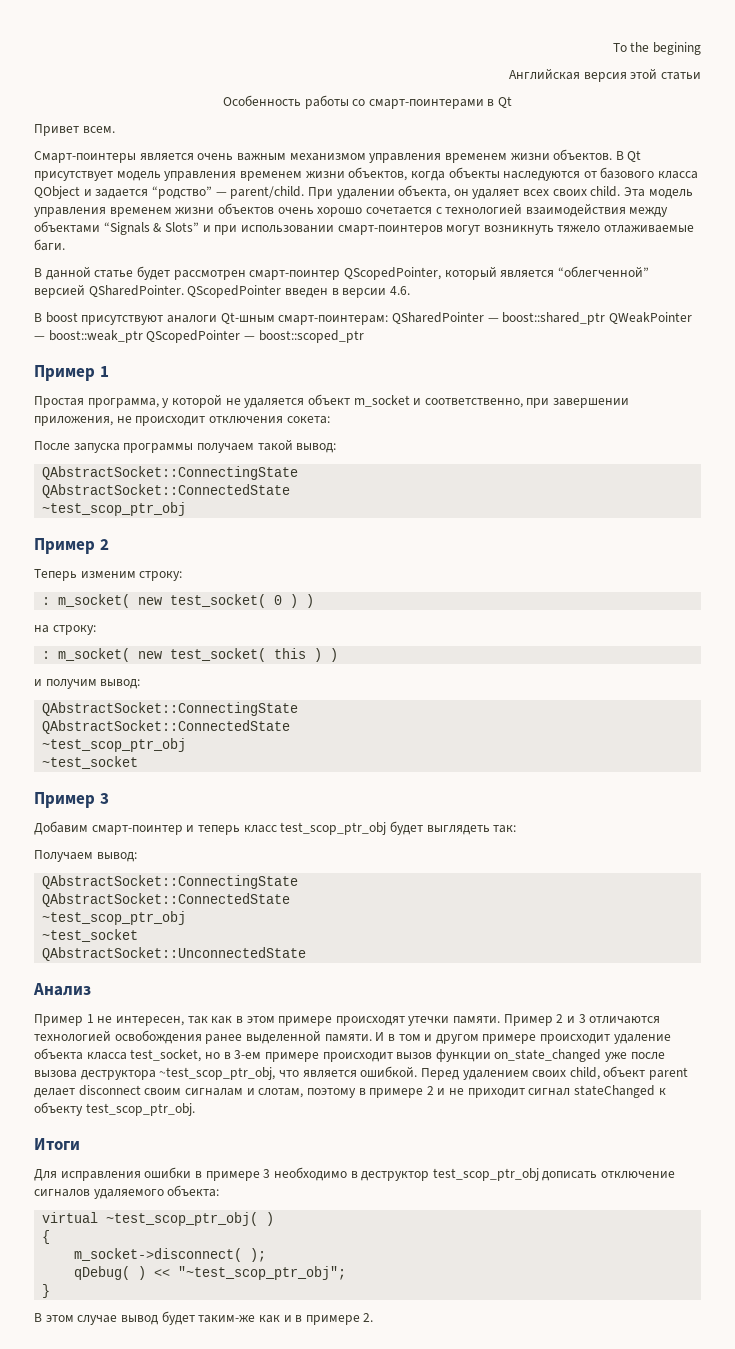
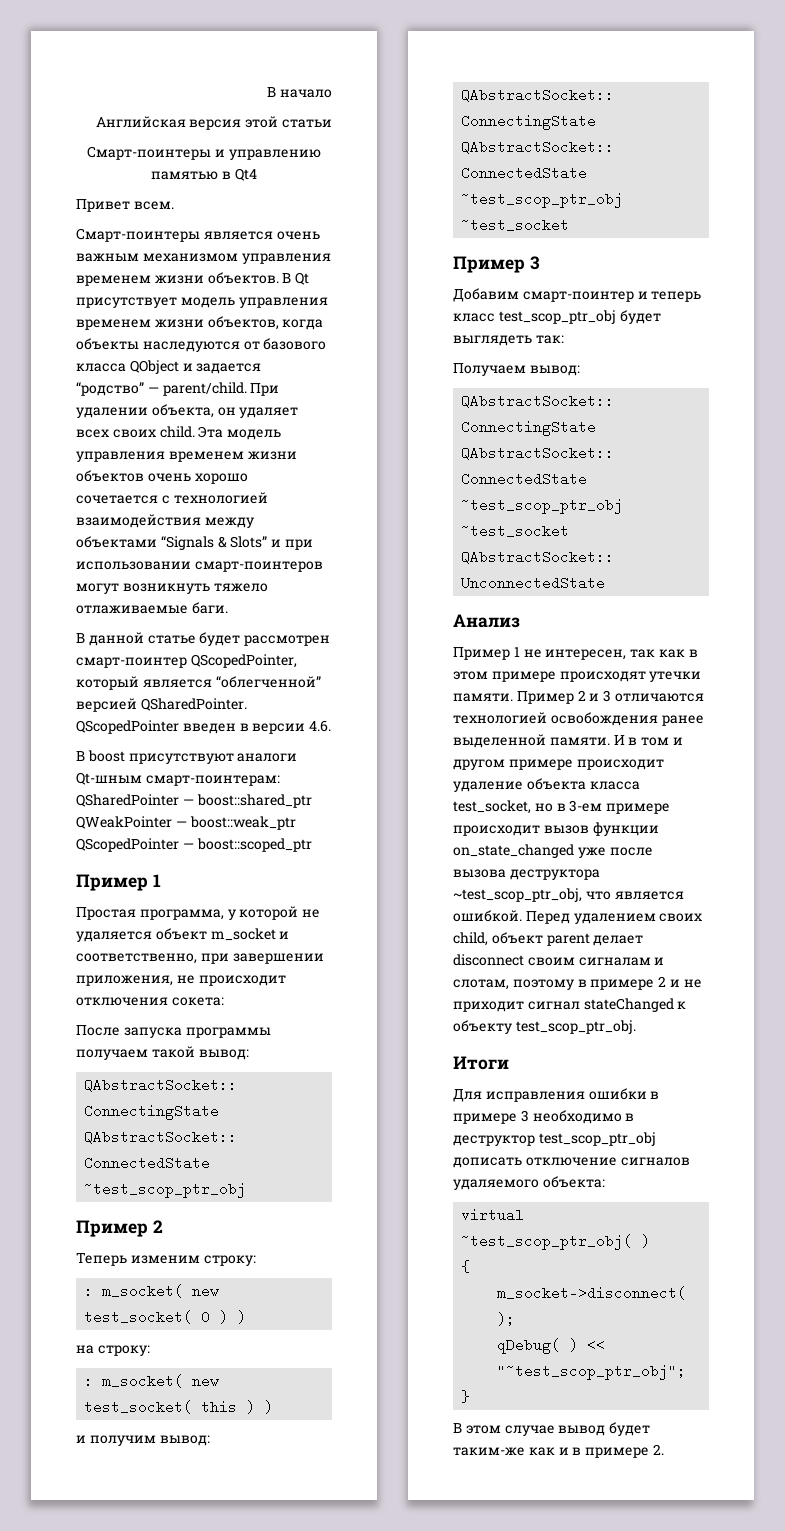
- To the begining
+ В начало
- Особенность работы со смарт-поинтерами в Qt
+ Cмарт-поинтеры и управлению памятью в Qt4

